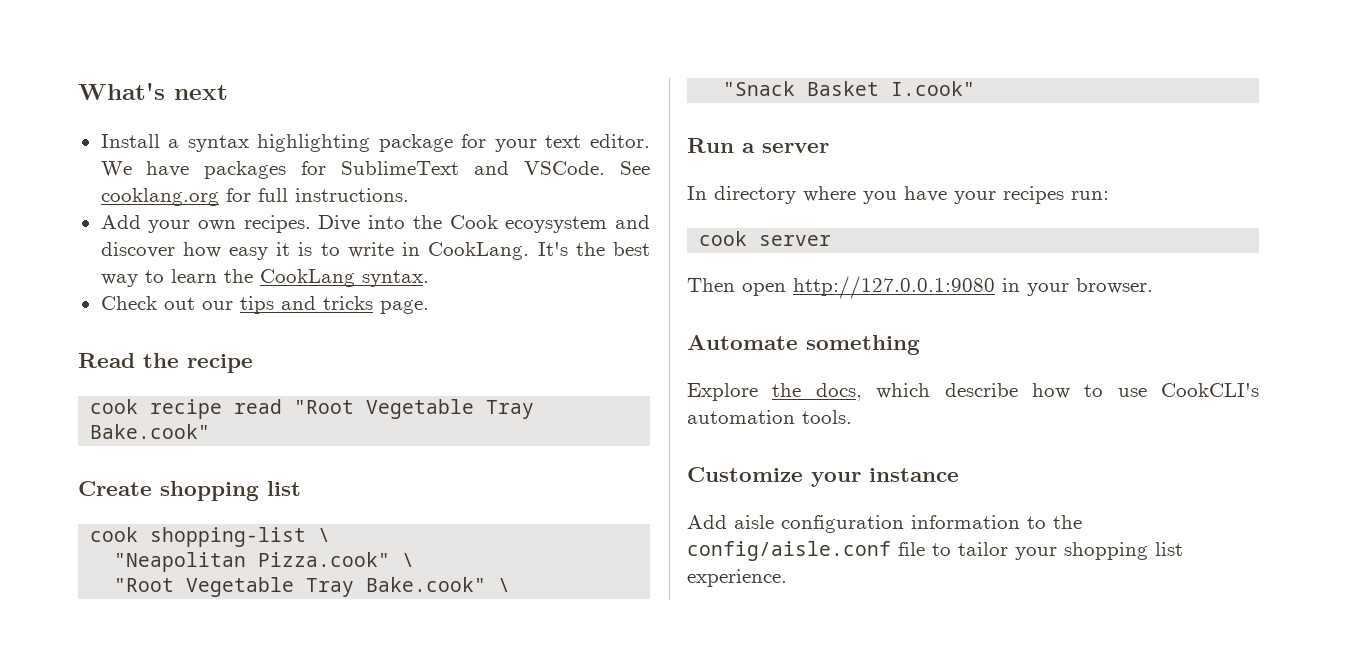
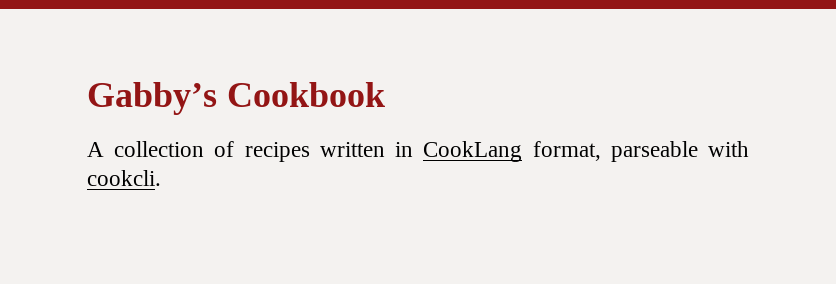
- What's next
- Install a syntax highlighting package for your text editor. We have packages for SublimeText and VSCode. See cooklang.org for full instructions.
- Add your own recipes. Dive into the Cook ecoysystem and discover how easy it is to write in CookLang. It's the best way to learn the CookLang syntax.
- Check out our tips and tricks page.
- Read the recipe
- cook recipe read "Root Vegetable Tray Bake.cook"
- Create shopping list
- cook shopping-list \
- "Neapolitan Pizza.cook" \
- "Root Vegetable Tray Bake.cook" \
- "Snack Basket I.cook"
- Run a server
- In directory where you have your recipes run:
- cook server
- Then open http://127.0.0.1:9080 in your browser.
- Automate something
- Explore the docs, which describe how to use CookCLI's automation tools.
- Customize your instance
- Add aisle configuration information to the config/aisle.conf file to tailor your shopping list experience.
+ Gabby’s Cookbook
+ A collection of recipes written in CookLang format, parseable with cookcli.

